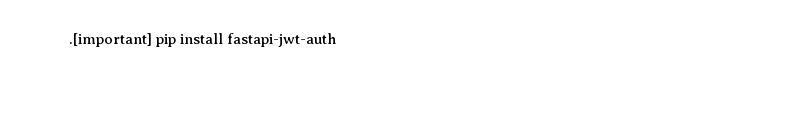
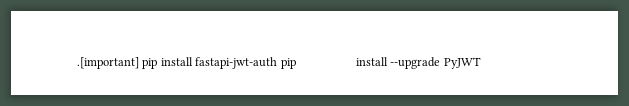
- .[important] pip install fastapi-jwt-auth
+ .[important] pip install fastapi-jwt-auth pip install --upgrade PyJWT

